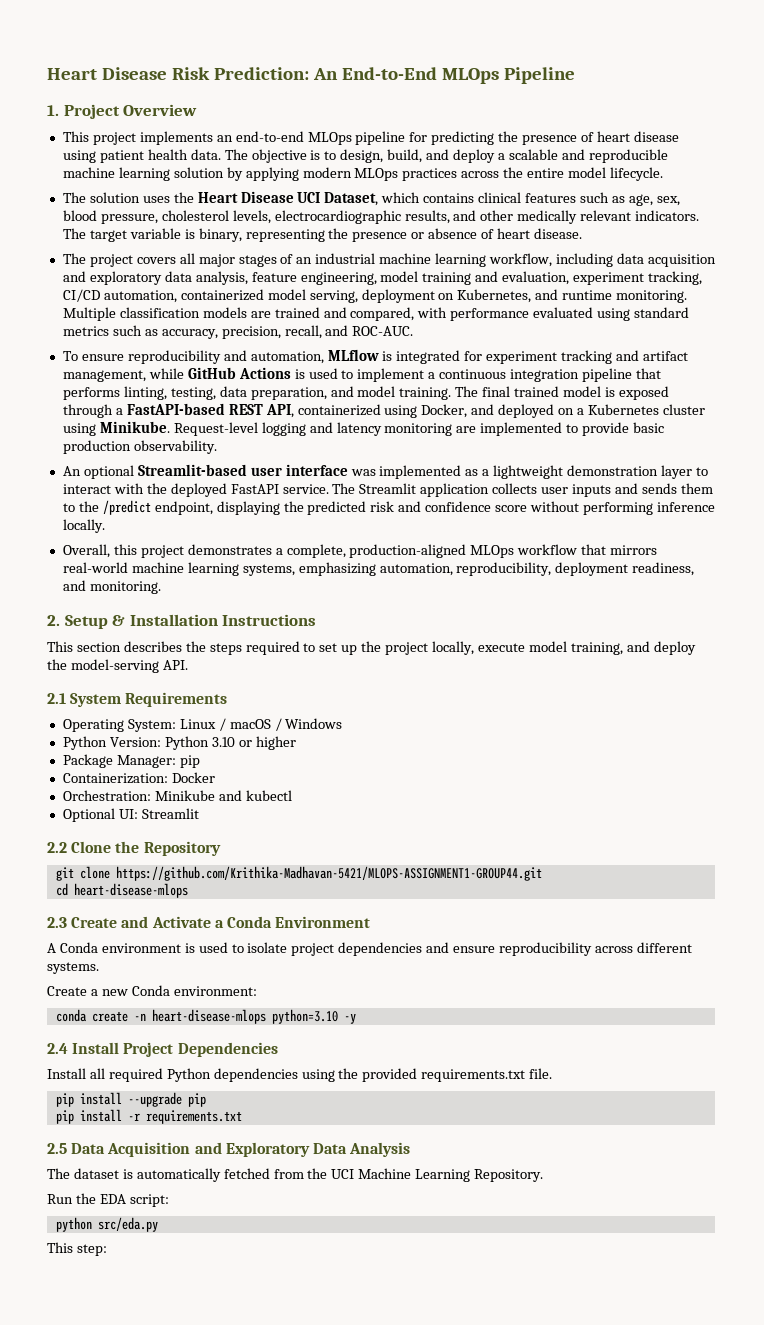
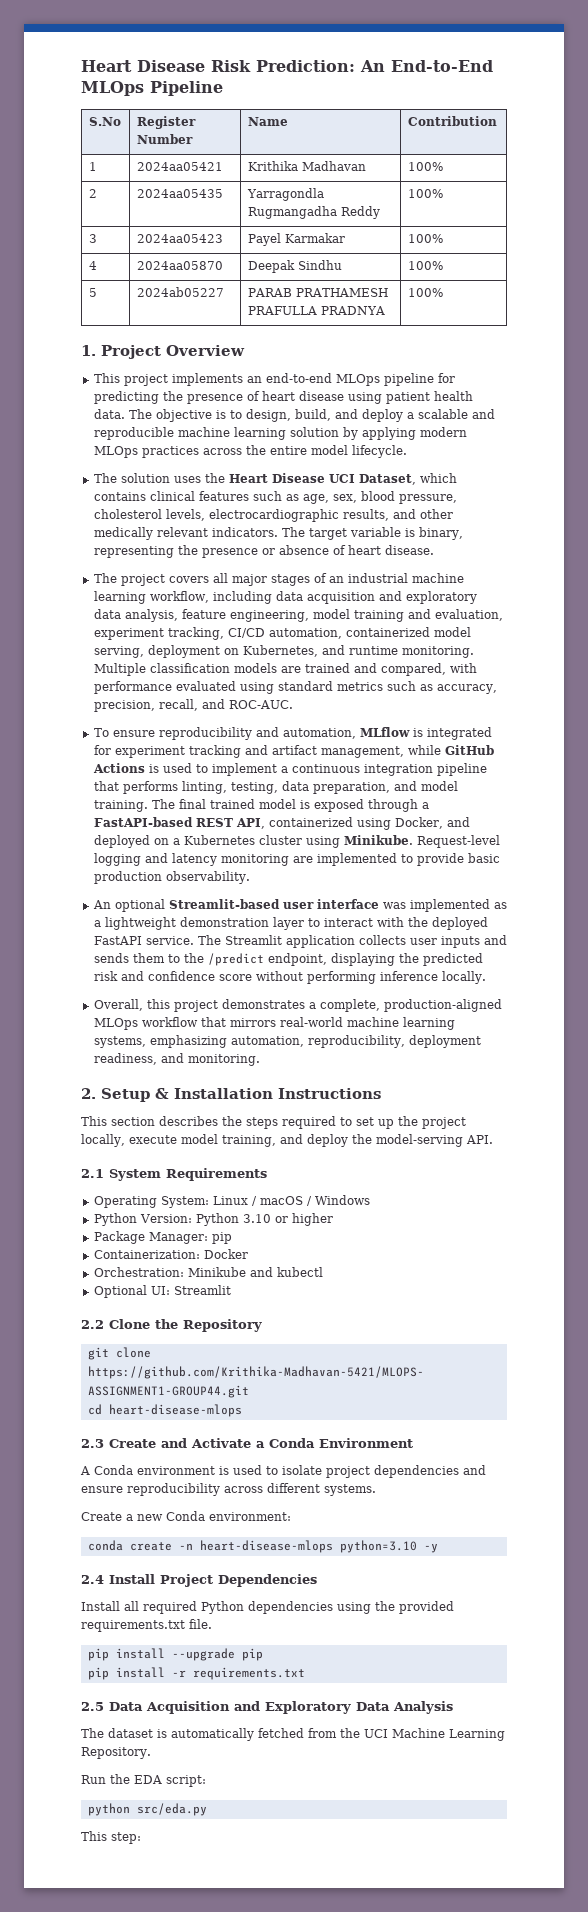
+ S.No | Register Number | Name | Contribution
+ 1 | 2024aa05421 | Krithika Madhavan | 100%
+ 2 | 2024aa05435 | Yarragondla Rugmangadha Reddy | 100%
+ 3 | 2024aa05423 | Payel Karmakar | 100%
+ 4 | 2024aa05870 | Deepak Sindhu | 100%
+ 5 | 2024ab05227 | PARAB PRATHAMESH PRAFULLA PRADNYA | 100%

